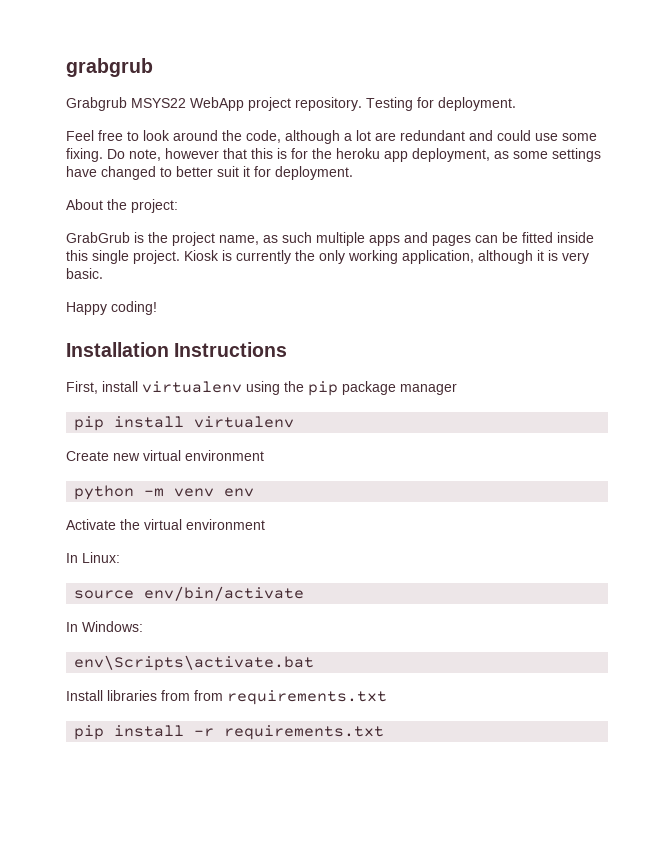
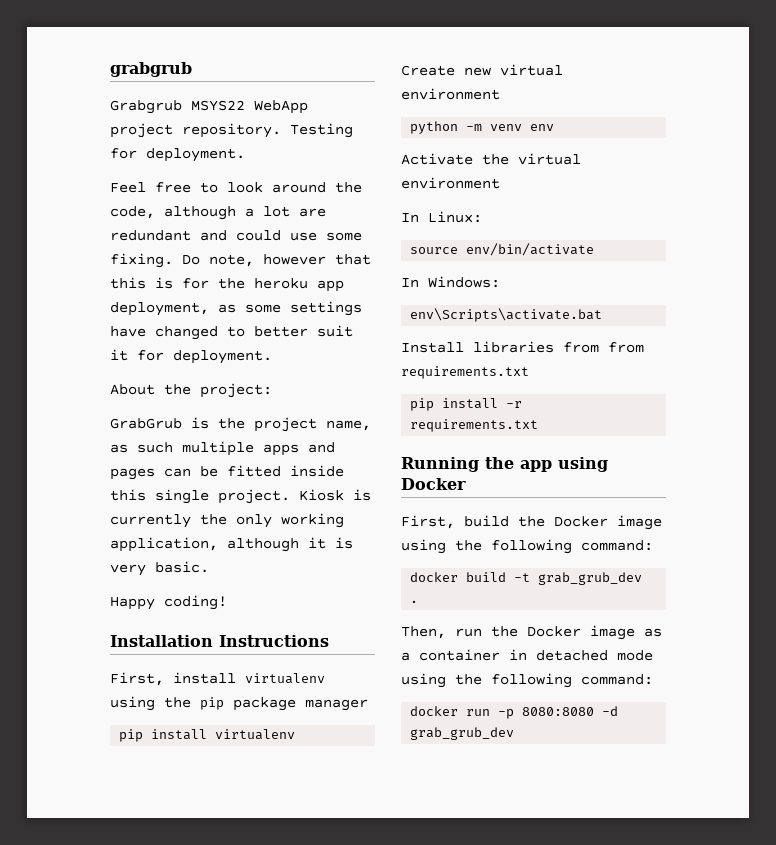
+ Running the app using Docker
+ First, build the Docker image using the following command:
+ docker build -t grab_grub_dev .
+ Then, run the Docker image as a container in detached mode using the following command:
+ docker run -p 8080:8080 -d grab_grub_dev

